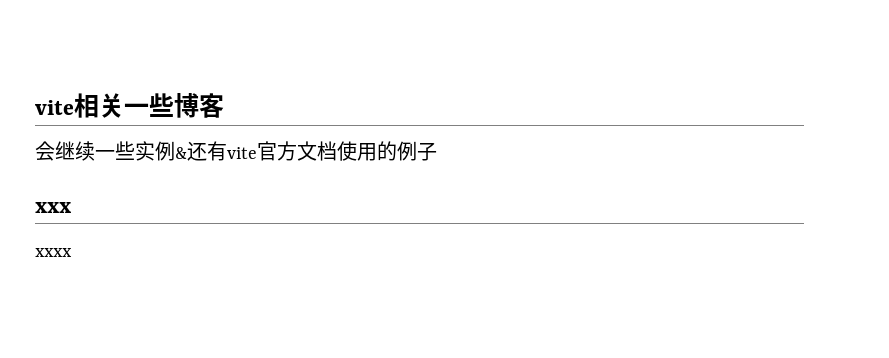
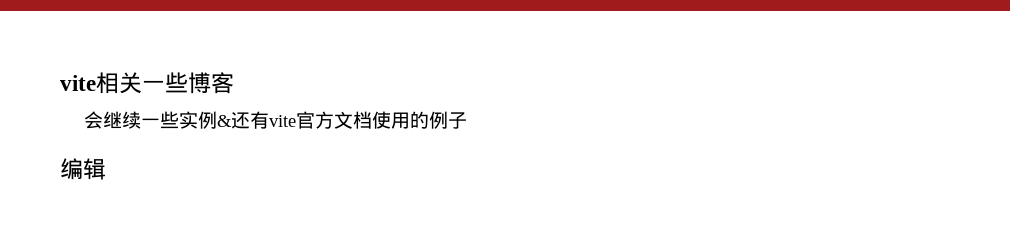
- xxx
- xxxx
+ 编辑

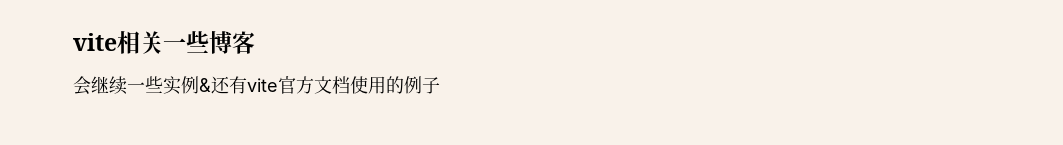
- 编辑

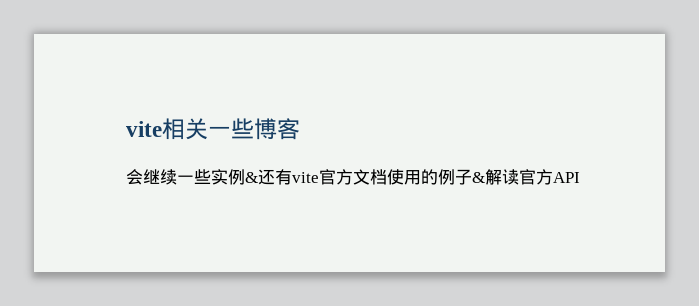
- 会继续一些实例&还有vite官方文档使用的例子
+ 会继续一些实例&还有vite官方文档使用的例子&解读官方API

